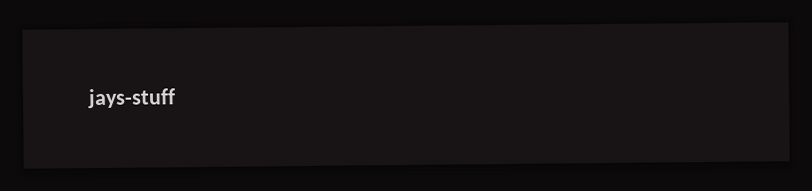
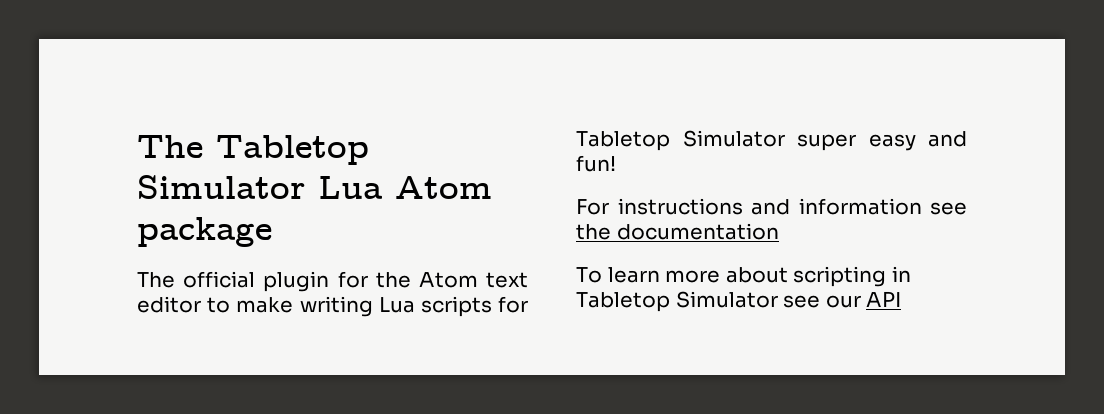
- jays-stuff
+ The Tabletop Simulator Lua Atom package
+ The official plugin for the Atom text editor to make writing Lua scripts for Tabletop Simulator super easy and fun!
+ For instructions and information see the documentation
+ To learn more about scripting in Tabletop Simulator see our API

